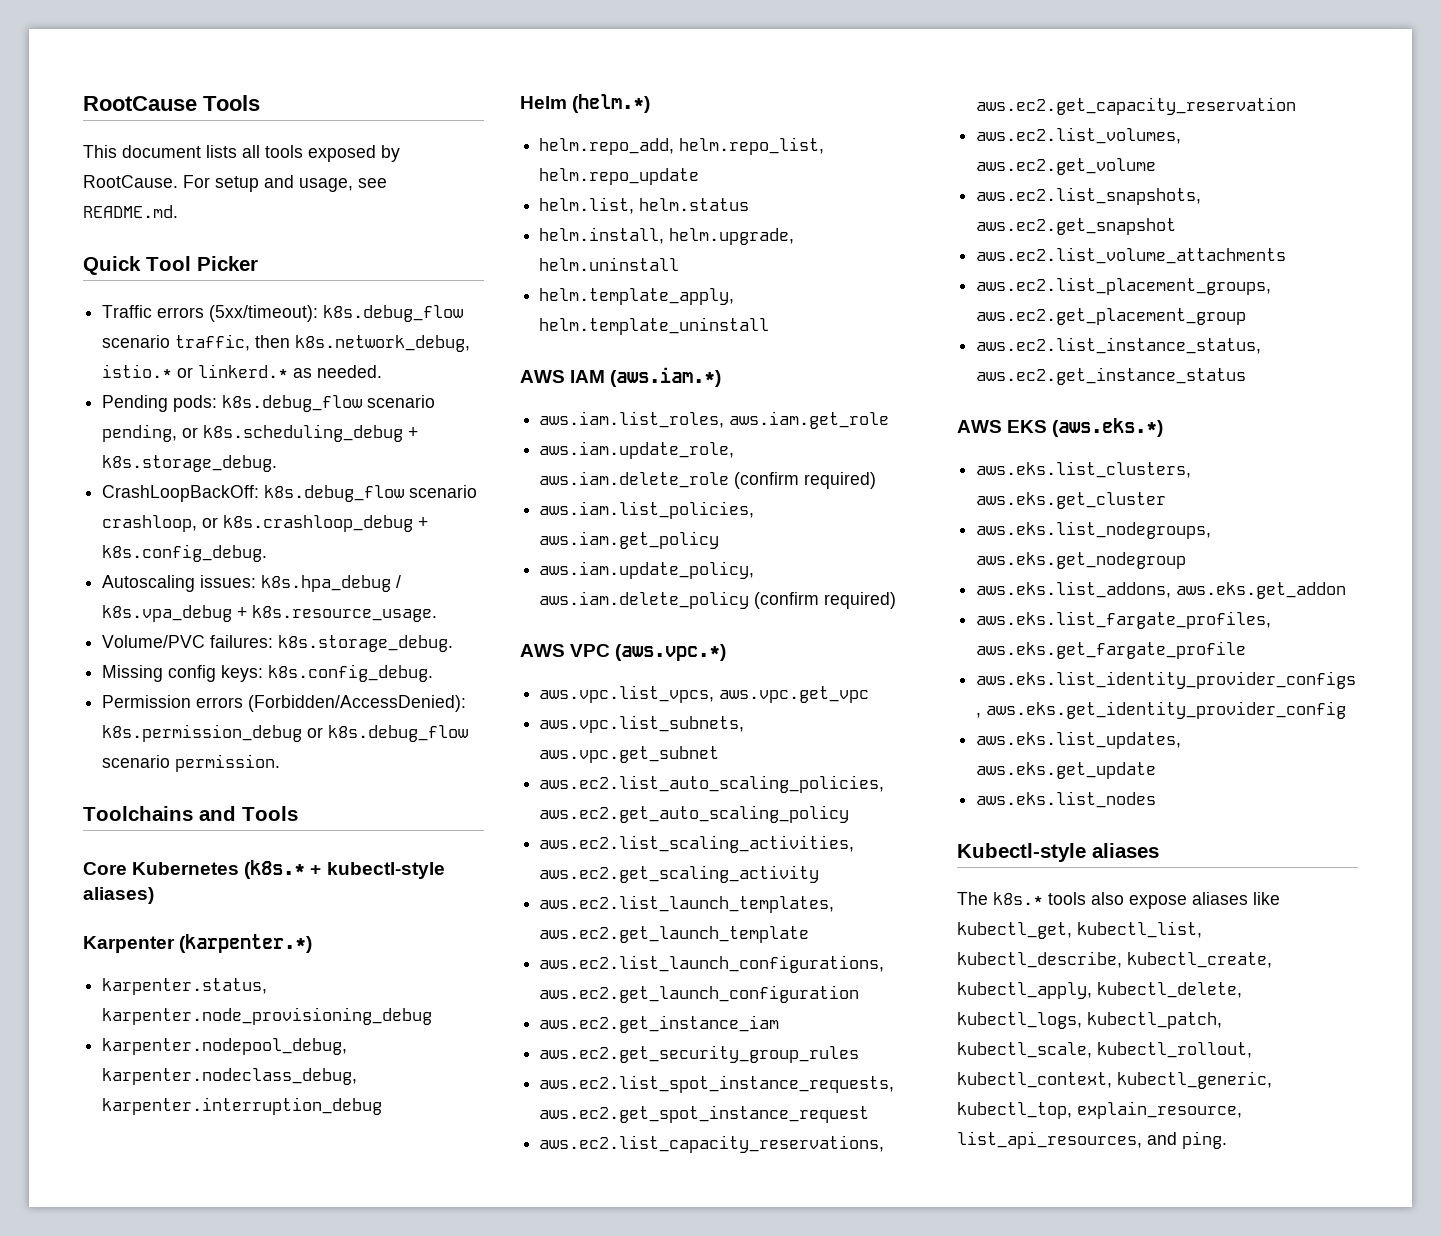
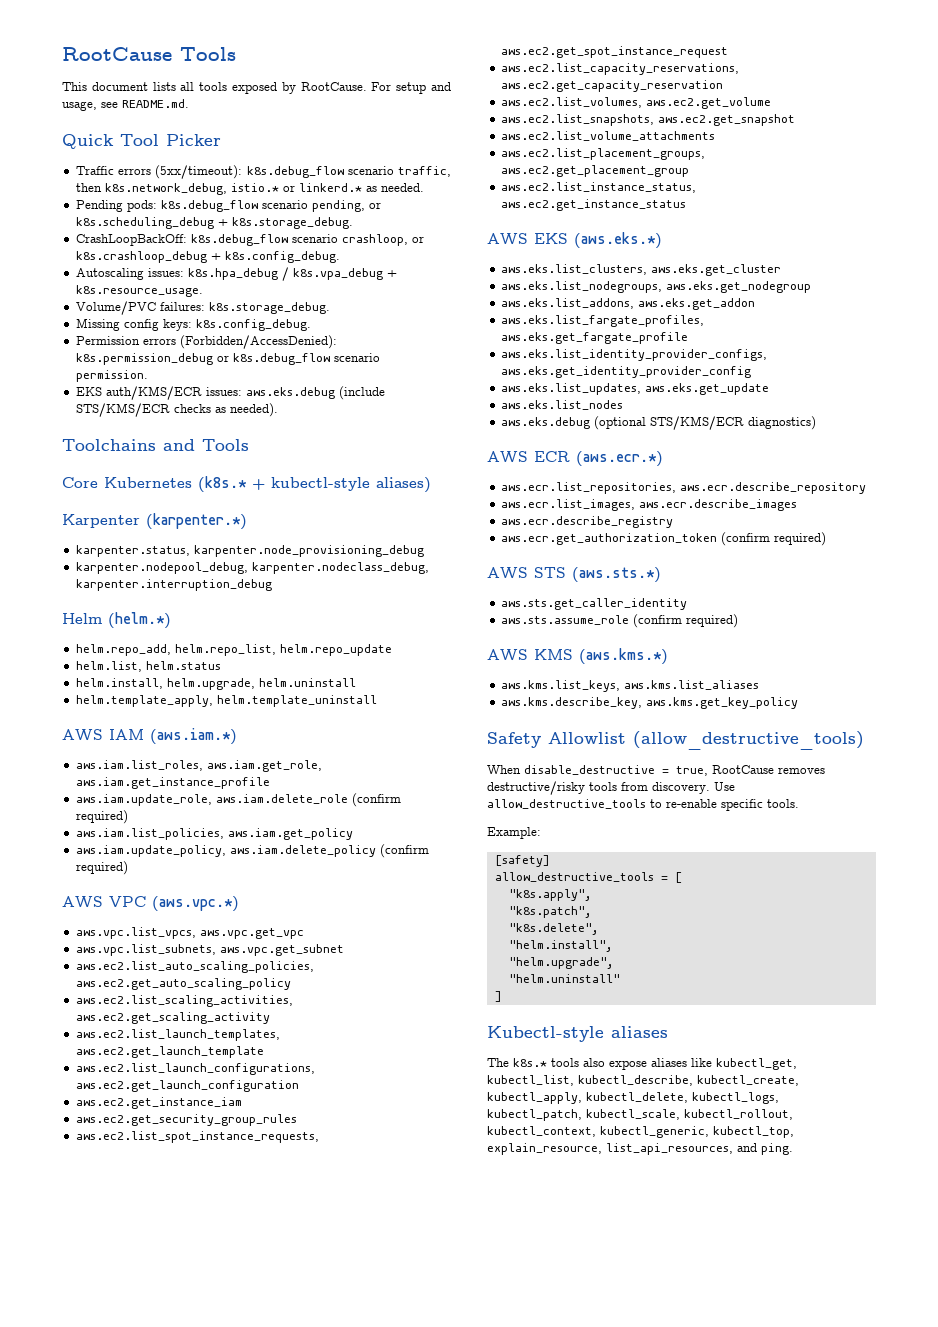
+ EKS auth/KMS/ECR issues: aws.eks.debug (include STS/KMS/ECR checks as needed).
- aws.iam.list_roles, aws.iam.get_role
+ aws.iam.list_roles, aws.iam.get_role, aws.iam.get_instance_profile
+ aws.eks.debug (optional STS/KMS/ECR diagnostics)
+ AWS ECR (aws.ecr.*)
+ aws.ecr.list_repositories, aws.ecr.describe_repository
+ aws.ecr.list_images, aws.ecr.describe_images
+ aws.ecr.describe_registry
+ aws.ecr.get_authorization_token (confirm required)
+ AWS STS (aws.sts.*)
+ aws.sts.get_caller_identity
+ aws.sts.assume_role (confirm required)
+ AWS KMS (aws.kms.*)
+ aws.kms.list_keys, aws.kms.list_aliases
+ aws.kms.describe_key, aws.kms.get_key_policy
+ Safety Allowlist (allow_destructive_tools)
+ When disable_destructive = true, RootCause removes destructive/risky tools from discovery. Use allow_destructive_tools to re-enable specific tools.
+ Example:
+ [safety]
+ allow_destructive_tools = [
+ "k8s.apply",
+ "k8s.patch",
+ "k8s.delete",
+ "helm.install",
+ "helm.upgrade",
+ "helm.uninstall"
+ ]

